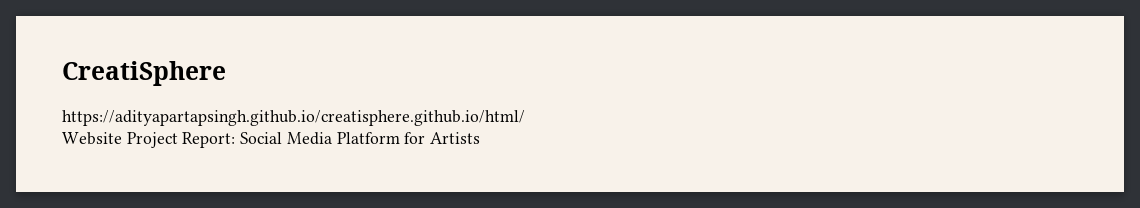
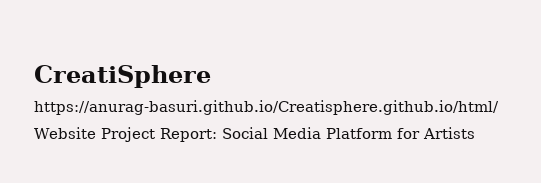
- https://adityapartapsingh.github.io/creatisphere.github.io/html/
+ https://anurag-basuri.github.io/Creatisphere.github.io/html/

